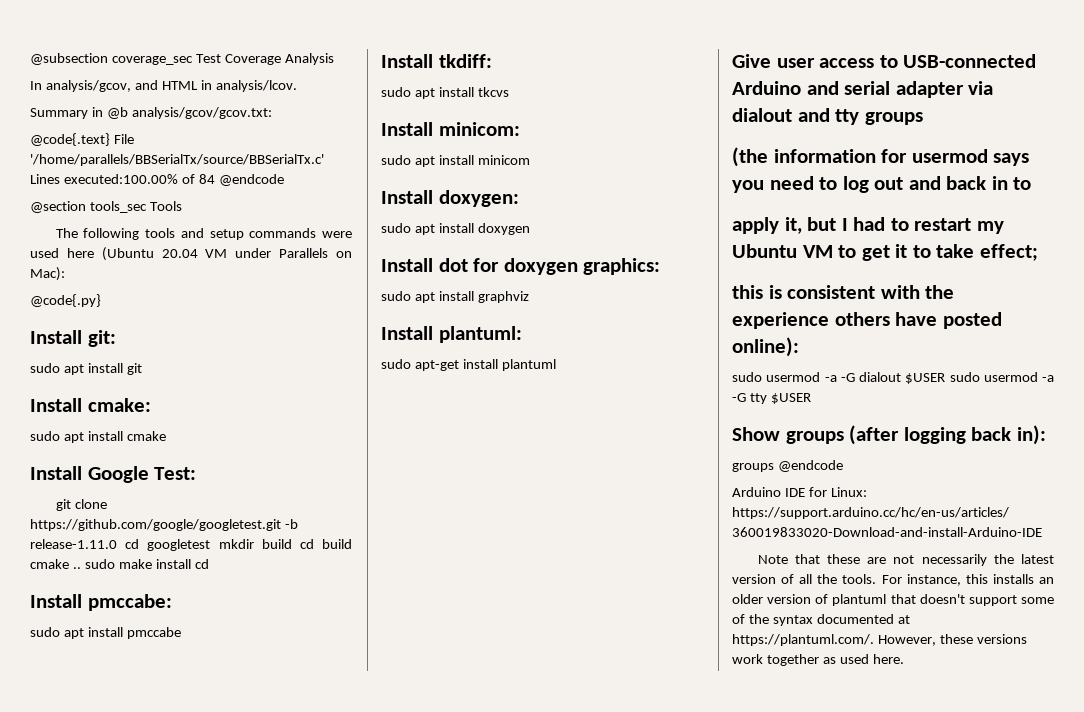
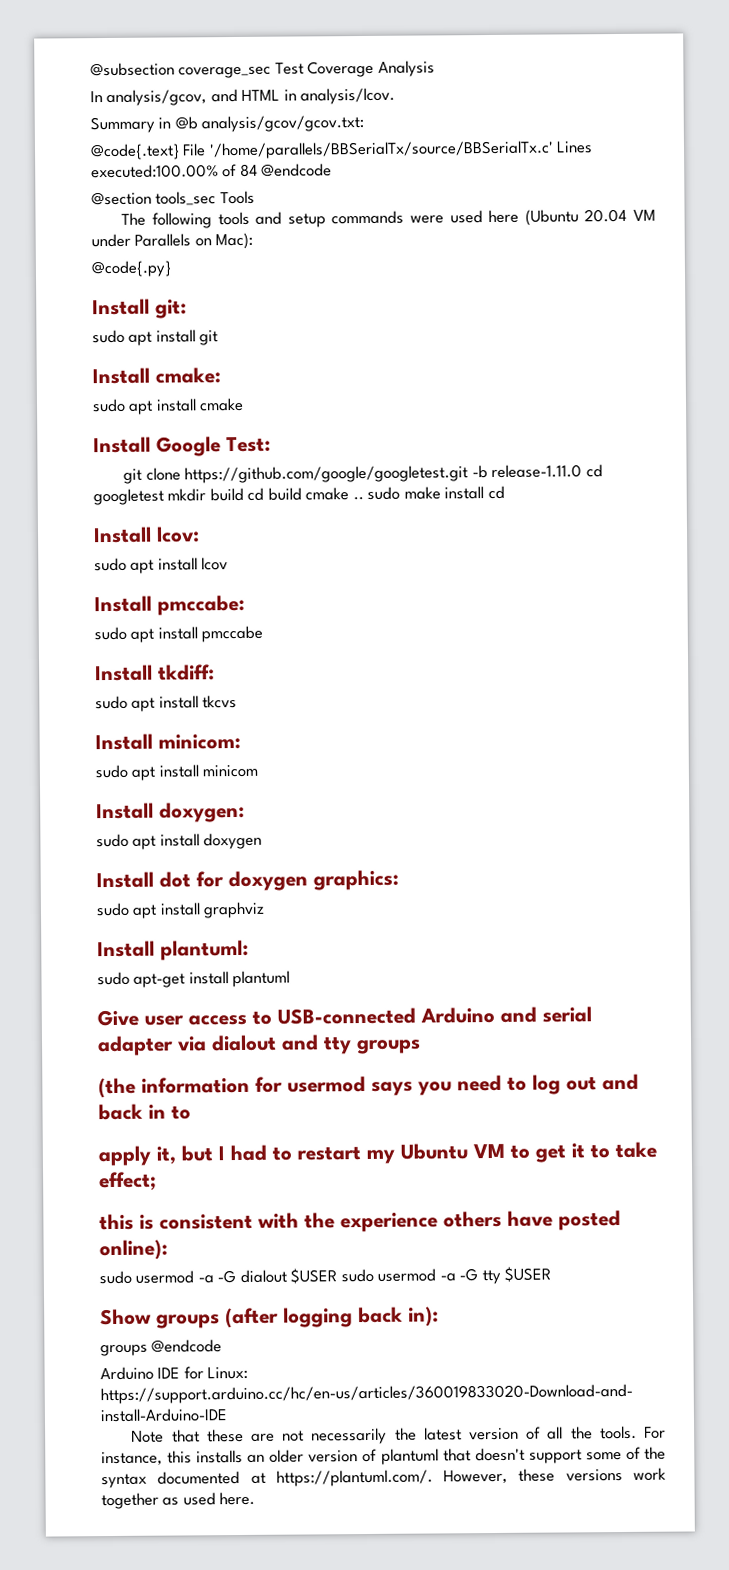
+ Install lcov:
+ sudo apt install lcov

